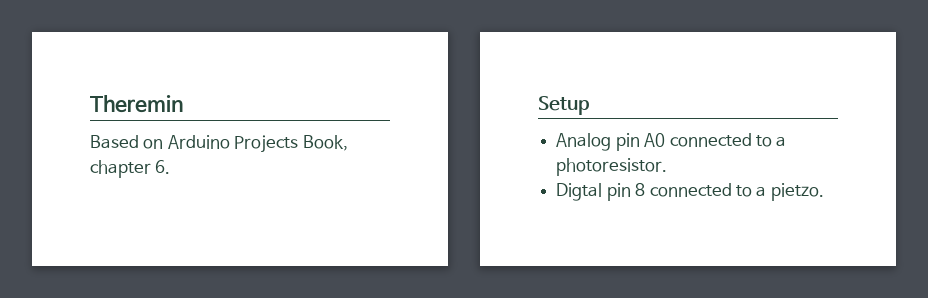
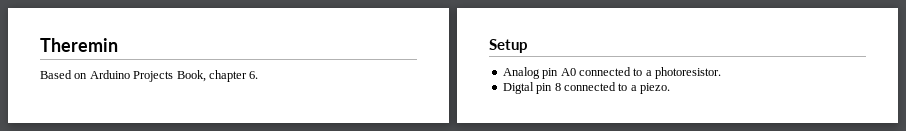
- Digtal pin 8 connected to a pietzo.
+ Digtal pin 8 connected to a piezo.

